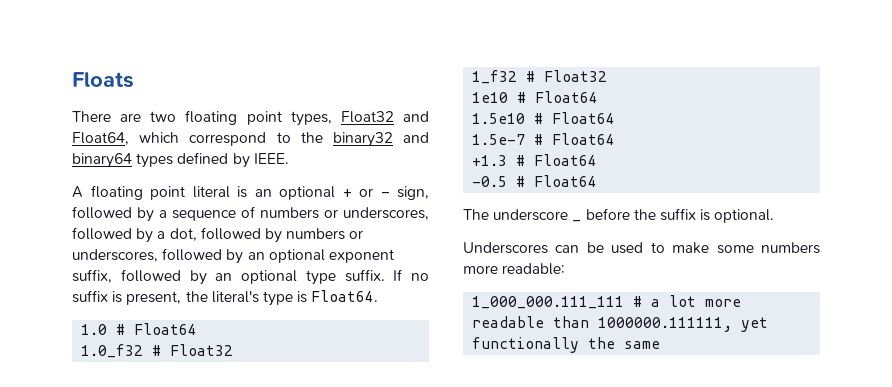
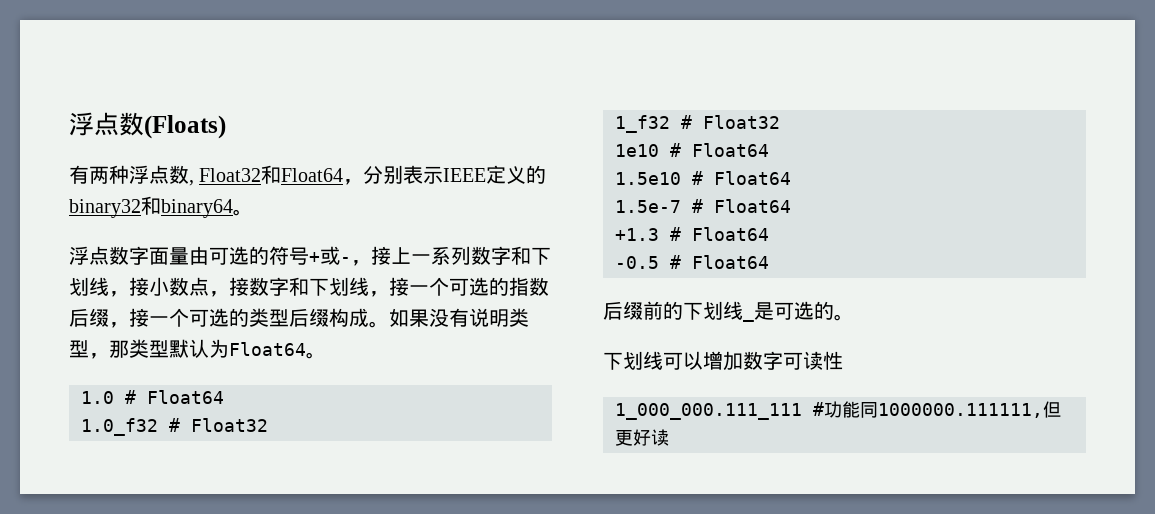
- Floats
- There are two floating point types, Float32 and Float64, which correspond to the binary32 and binary64 types defined by IEEE.
- A floating point literal is an optional + or - sign, followed by a sequence of numbers or underscores, followed by a dot, followed by numbers or underscores, followed by an optional exponent suffix, followed by an optional type suffix. If no suffix is present, the literal's type is Float64.
+ 浮点数(Floats)
+ 有两种浮点数, Float32和Float64，分别表示IEEE定义的binary32和binary64。
+ 浮点数字面量由可选的符号+或-，接上一系列数字和下划线，接小数点，接数字和下划线，接一个可选的指数后缀，接一个可选的类型后缀构成。如果没有说明类型，那类型默认为Float64。
- The underscore _ before the suffix is optional.
- Underscores can be used to make some numbers more readable:
- 1_000_000.111_111 # a lot more readable than 1000000.111111, yet functionally the same
+ 后缀前的下划线_是可选的。
+ 下划线可以增加数字可读性
+ 1_000_000.111_111 #功能同1000000.111111,但更好读

